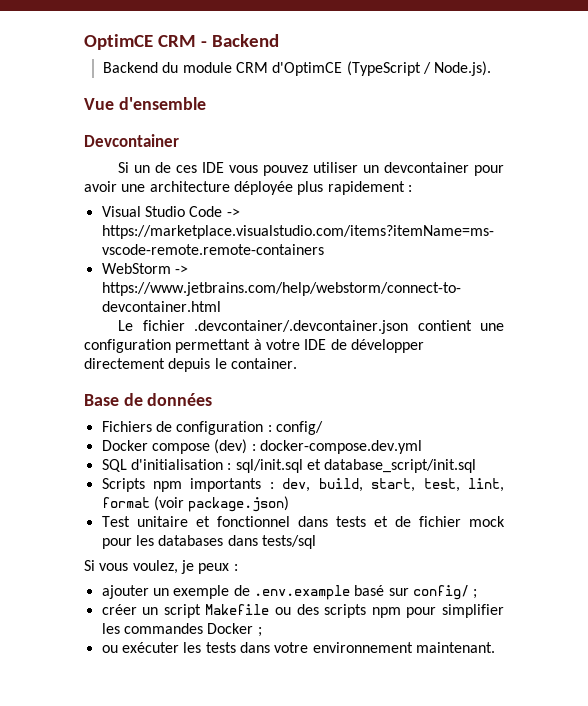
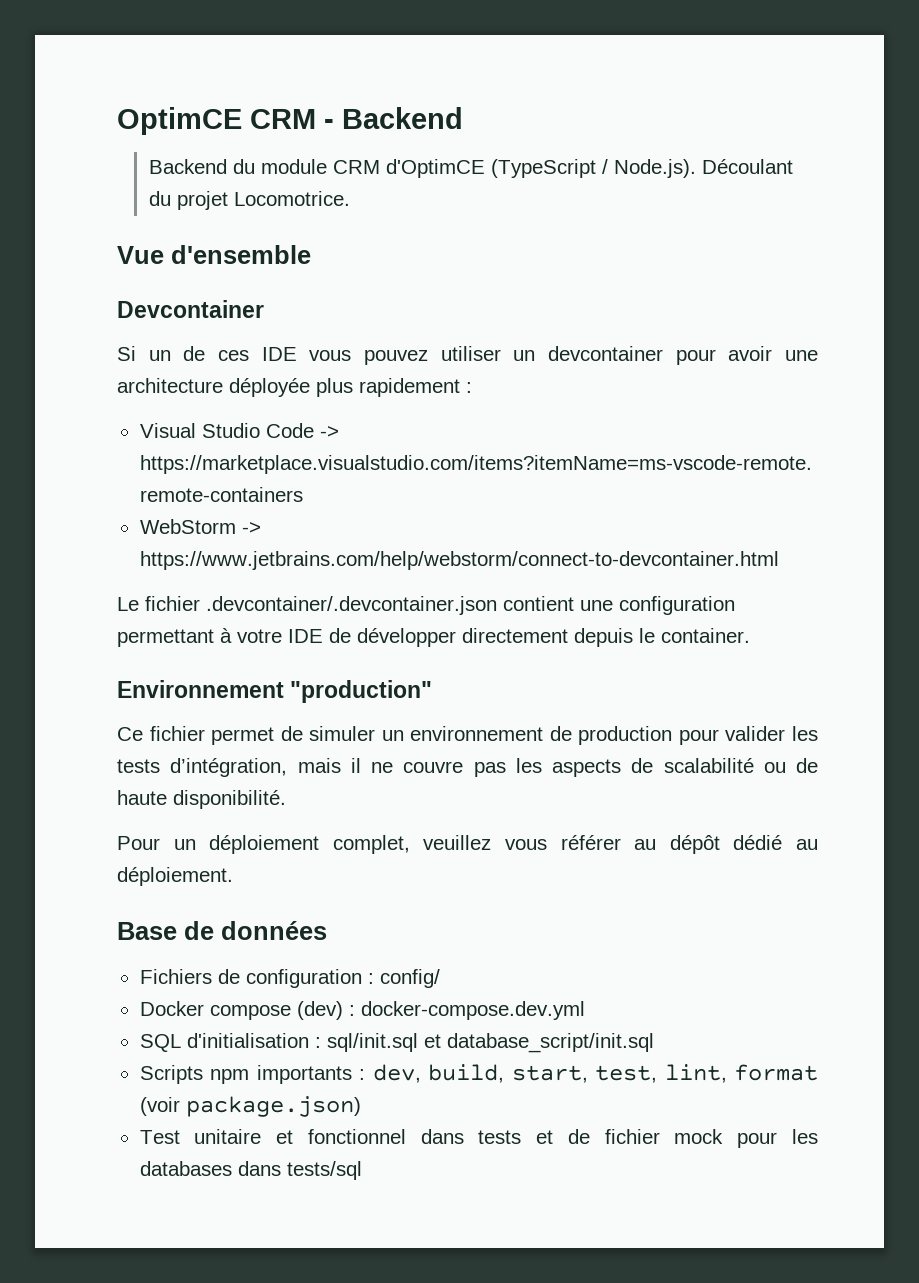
- Backend du module CRM d'OptimCE (TypeScript / Node.js).
+ Backend du module CRM d'OptimCE (TypeScript / Node.js). Découlant du projet Locomotrice.
+ Environnement "production"
+ Ce fichier permet de simuler un environnement de production pour valider les tests d’intégration, mais il ne couvre pas les aspects de scalabilité ou de haute disponibilité.
+ Pour un déploiement complet, veuillez vous référer au dépôt dédié au déploiement.
- Si vous voulez, je peux :
- ajouter un exemple de .env.example basé sur config/ ;
- créer un script Makefile ou des scripts npm pour simplifier les commandes Docker ;
- ou exécuter les tests dans votre environnement maintenant.

